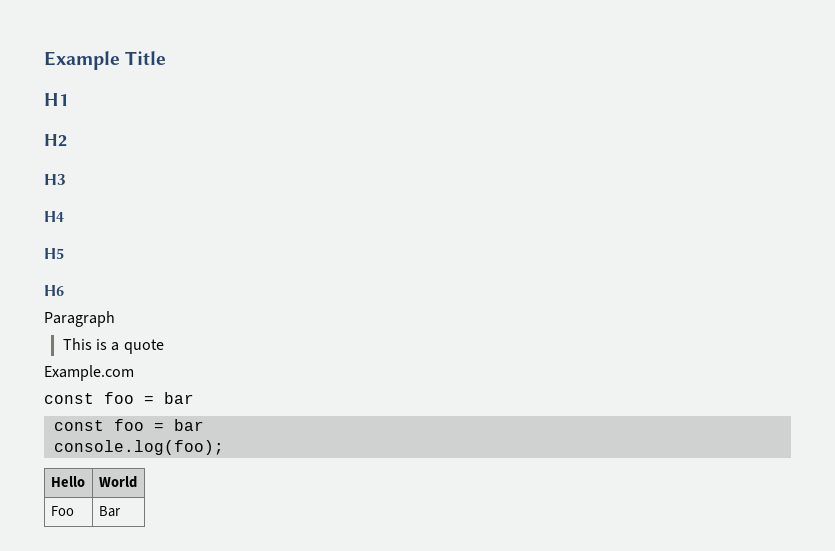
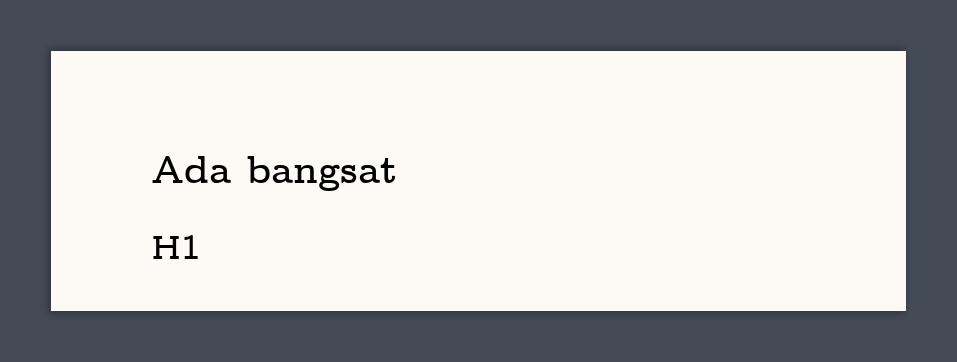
- Example Title
+ Ada bangsat
- H2
- H3
- H4
- H5
- H6
- Paragraph
- This is a quote
- Example.com
- const foo = bar
- const foo = bar
- console.log(foo);
- Hello | World
- Foo | Bar

